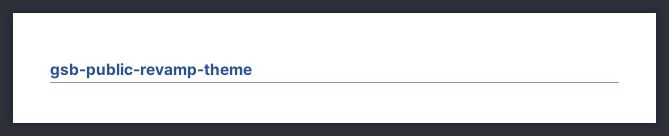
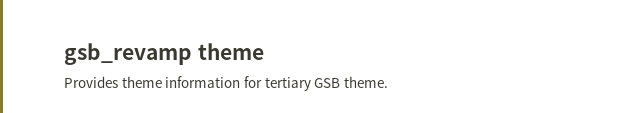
- gsb-public-revamp-theme
+ gsb_revamp theme
+ Provides theme information for tertiary GSB theme.

